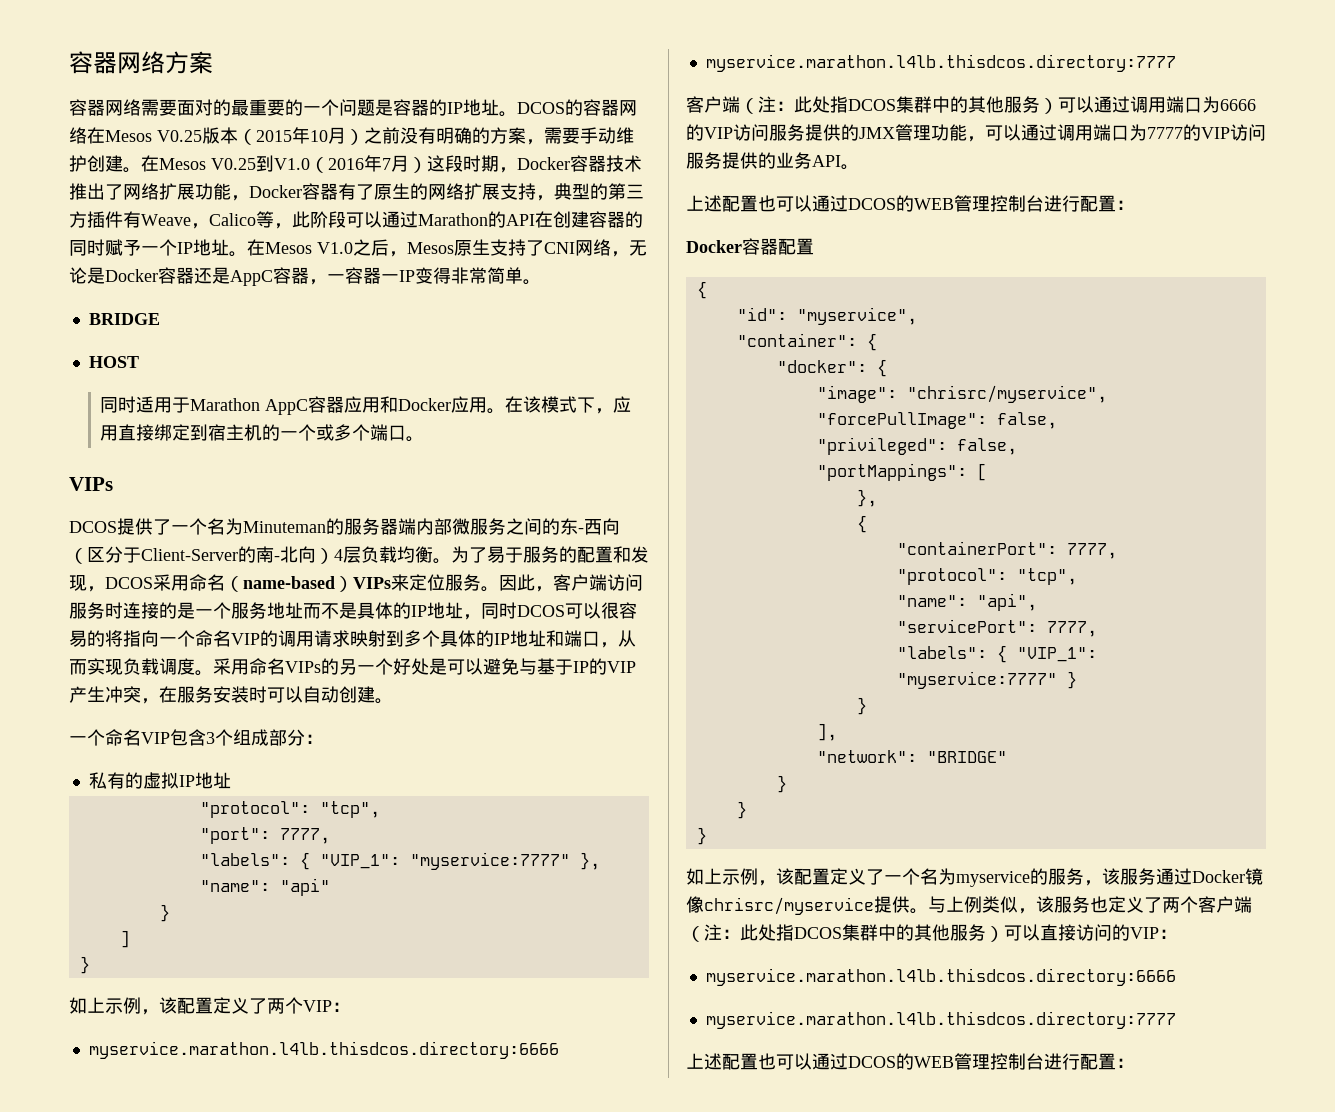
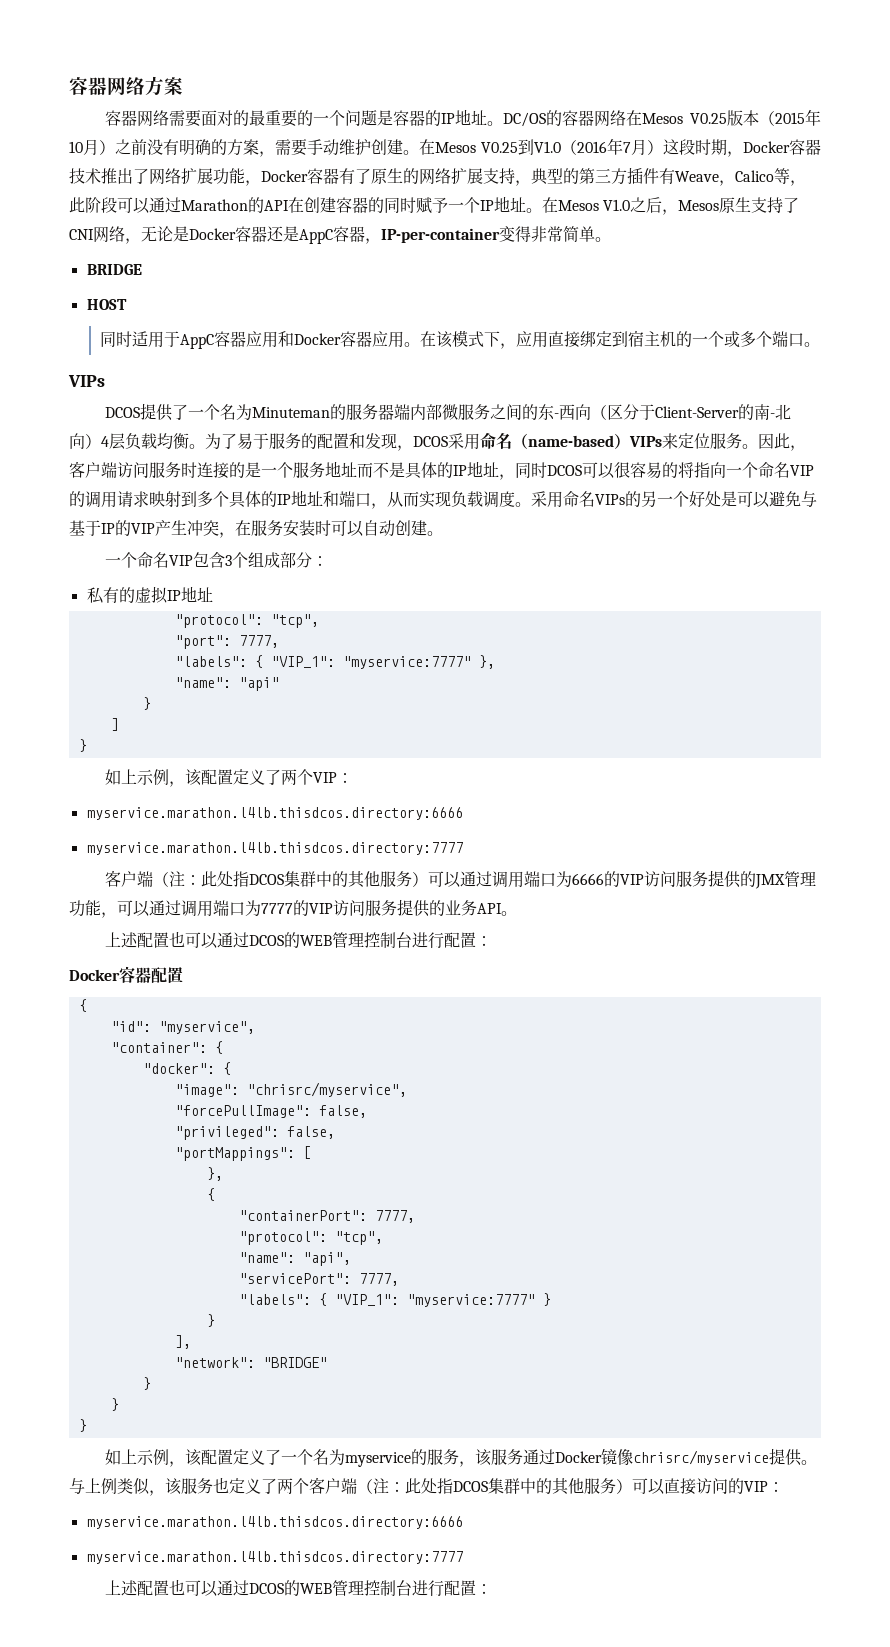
- DCOS的容器网络在Mesos V0.25版本（2015年10月）之前没有明确的方案，需要手动维护创建。
+ DC/OS的容器网络在Mesos V0.25版本（2015年10月）之前没有明确的方案，需要手动维护创建。
- 在Mesos V1.0之后，Mesos原生支持了CNI网络，无论是Docker容器还是AppC容器，一容器一IP变得非常简单。
+ 在Mesos V1.0之后，Mesos原生支持了CNI网络，无论是Docker容器还是AppC容器，IP-per-container变得非常简单。
- 同时适用于Marathon AppC容器应用和Docker应用。
+ 同时适用于AppC容器应用和Docker容器应用。

